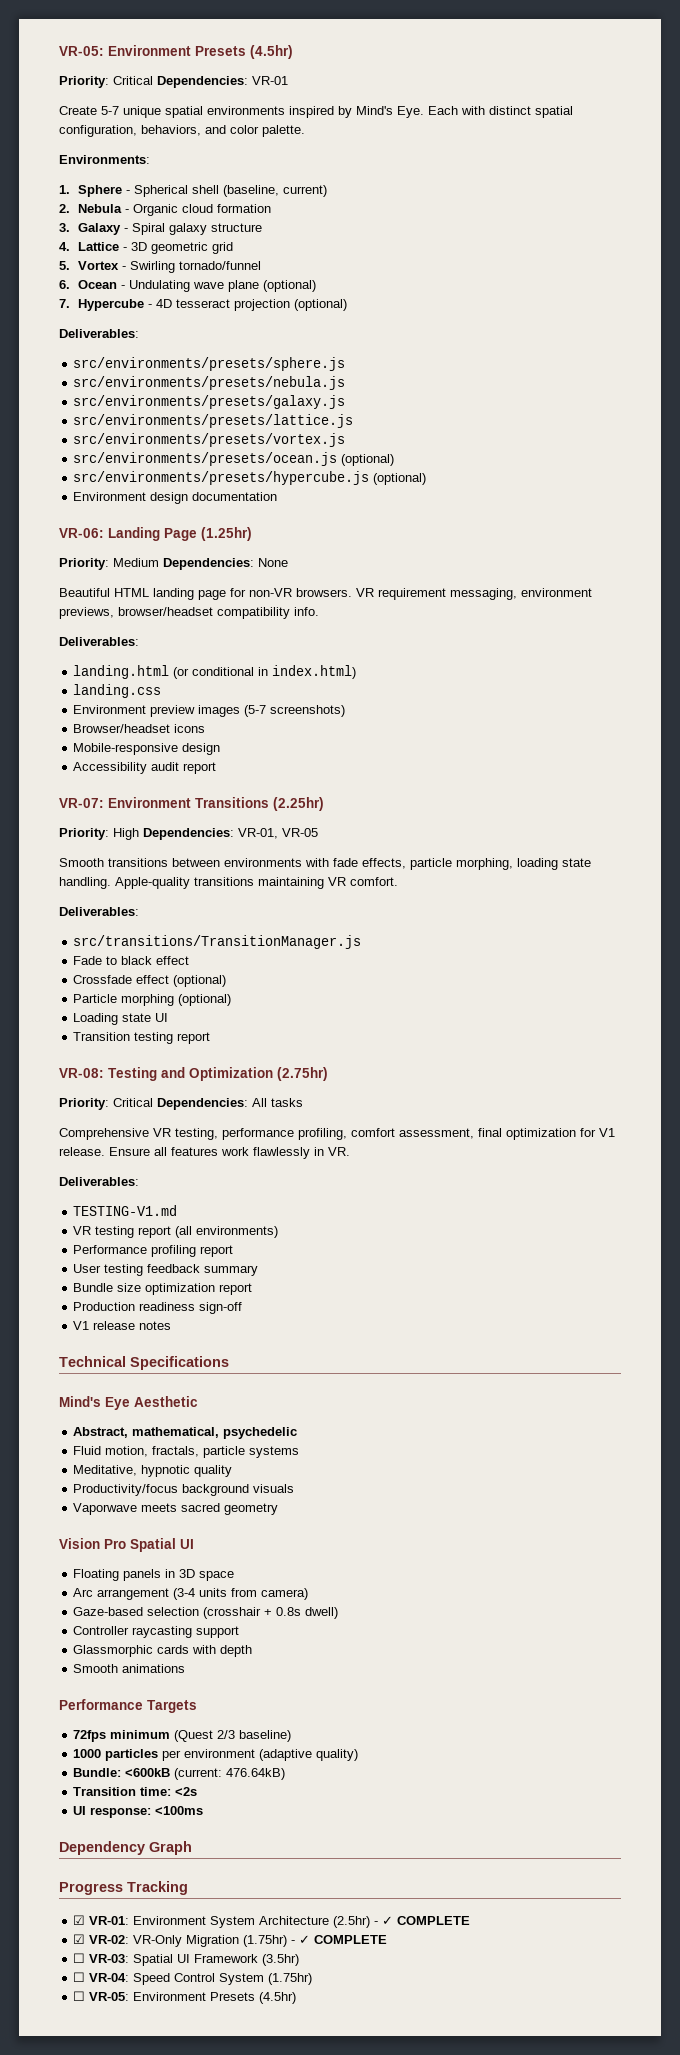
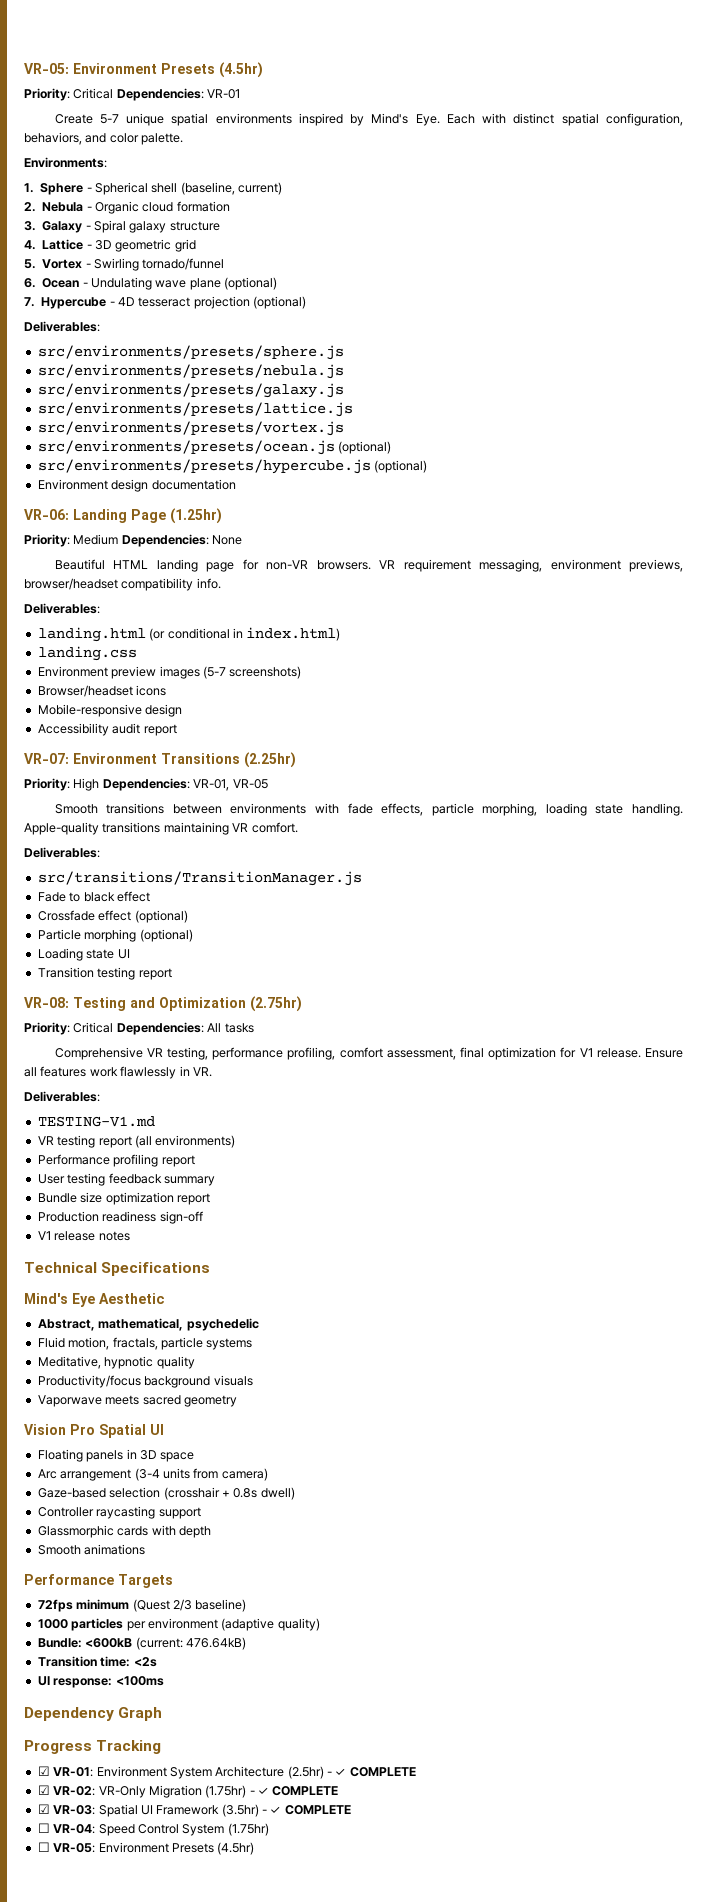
- ☐ VR-03: Spatial UI Framework (3.5hr)
+ ☑ VR-03: Spatial UI Framework (3.5hr) - ✓ COMPLETE

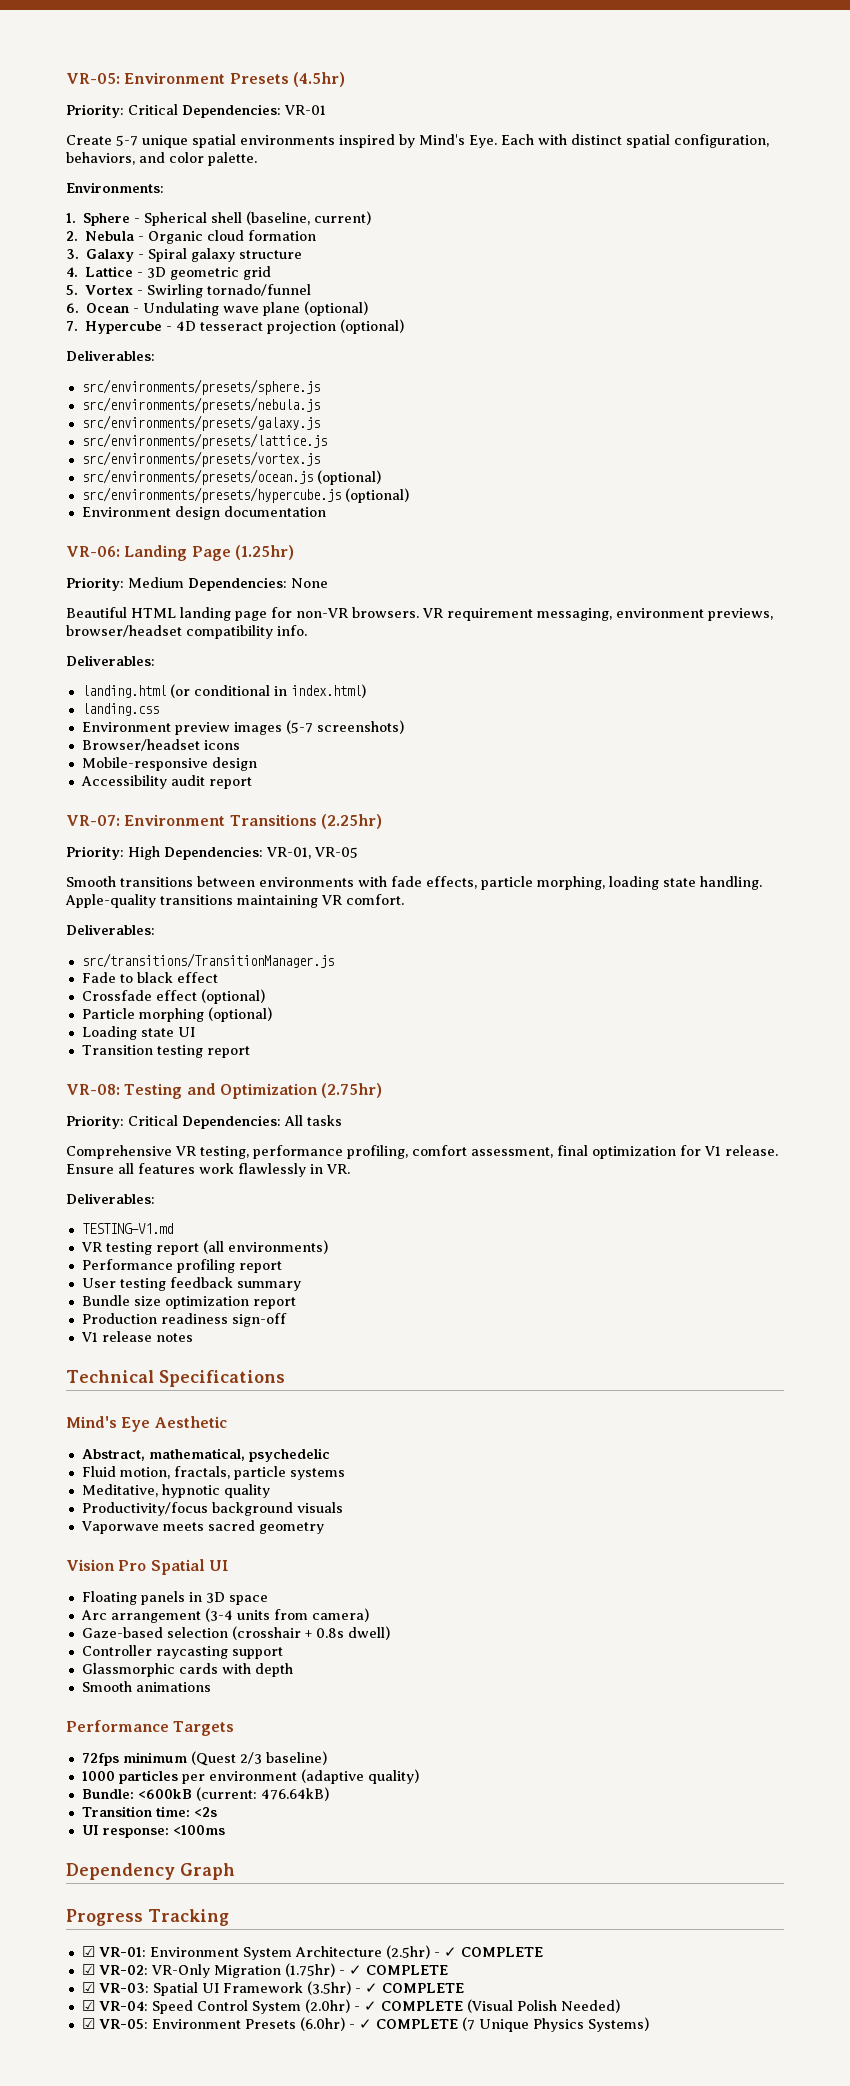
- ☐ VR-04: Speed Control System (1.75hr)
- ☐ VR-05: Environment Presets (4.5hr)
+ ☑ VR-04: Speed Control System (2.0hr) - ✓ COMPLETE (Visual Polish Needed)
+ ☑ VR-05: Environment Presets (6.0hr) - ✓ COMPLETE (7 Unique Physics Systems)

